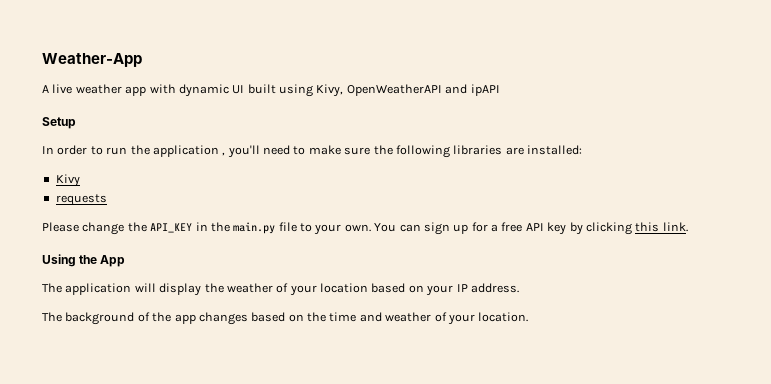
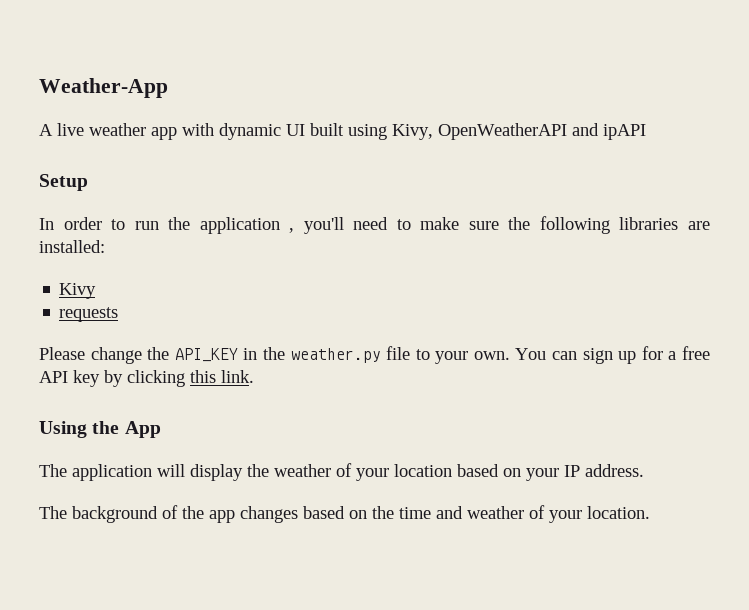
- Please change the API_KEY in the main.py file to your own.
+ Please change the API_KEY in the weather.py file to your own.

